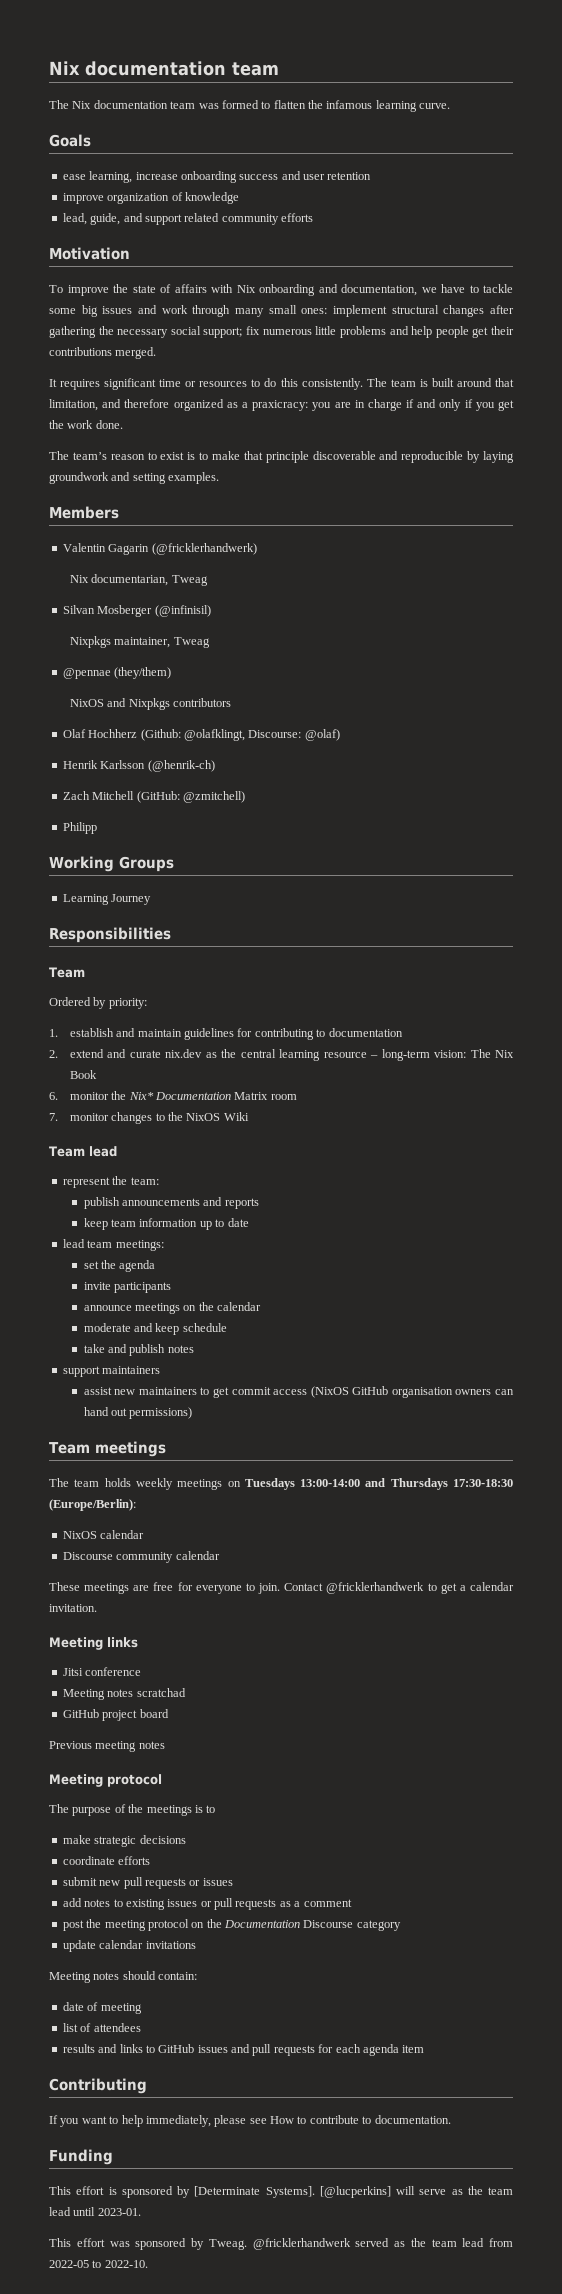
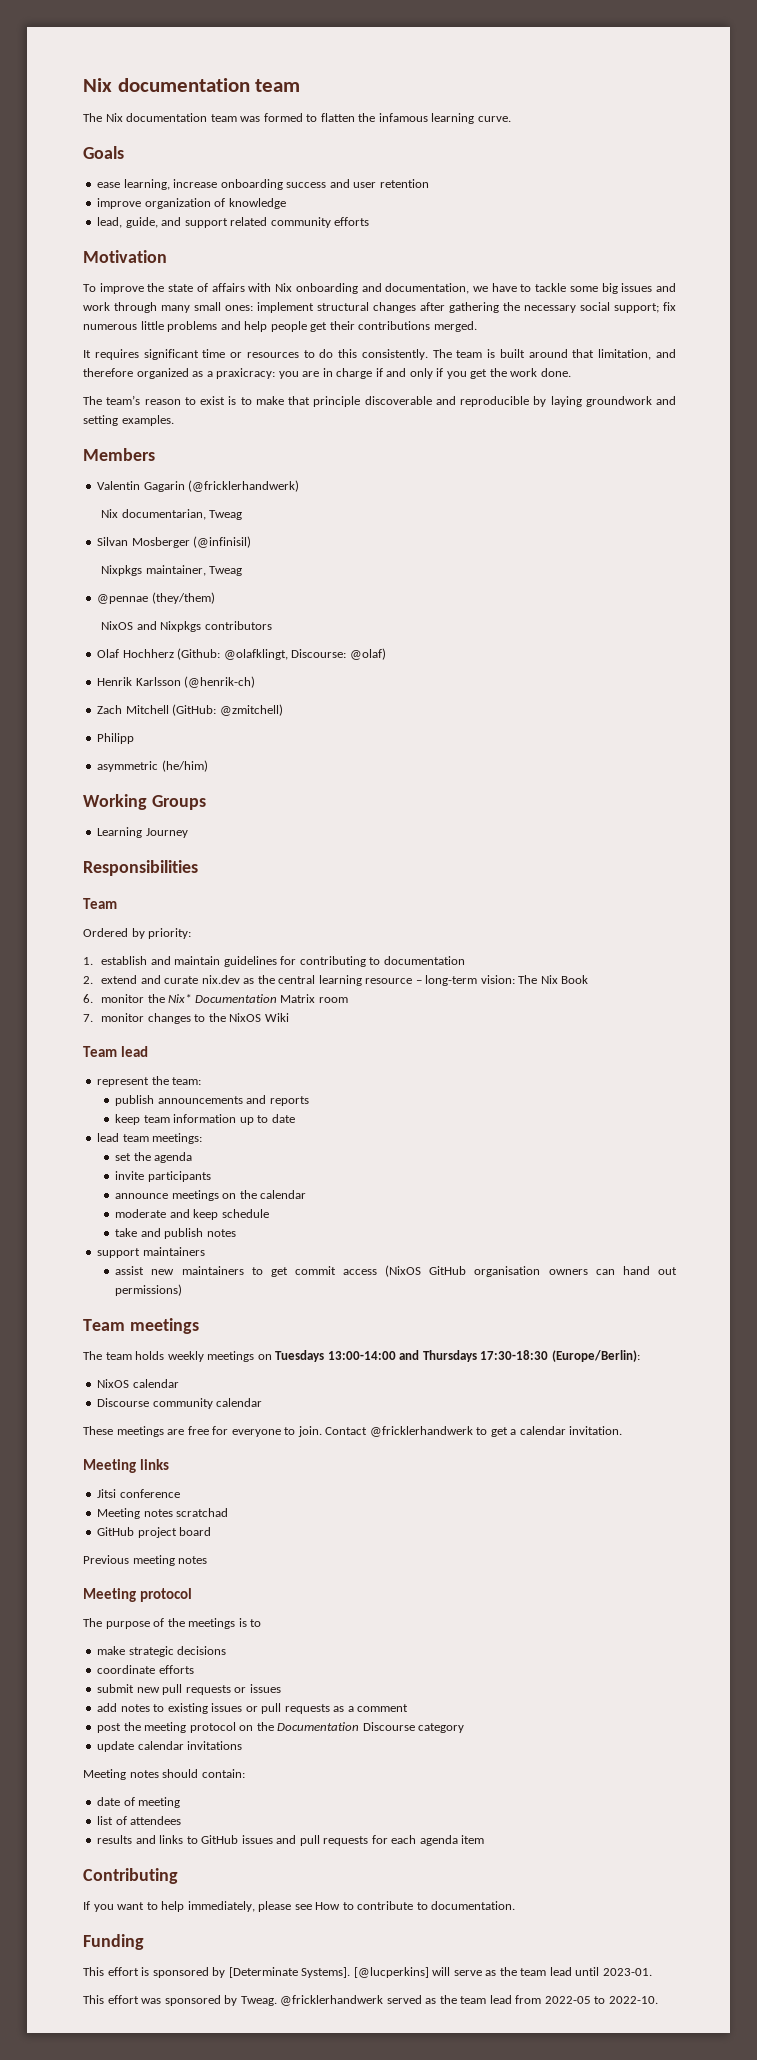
+ asymmetric (he/him)

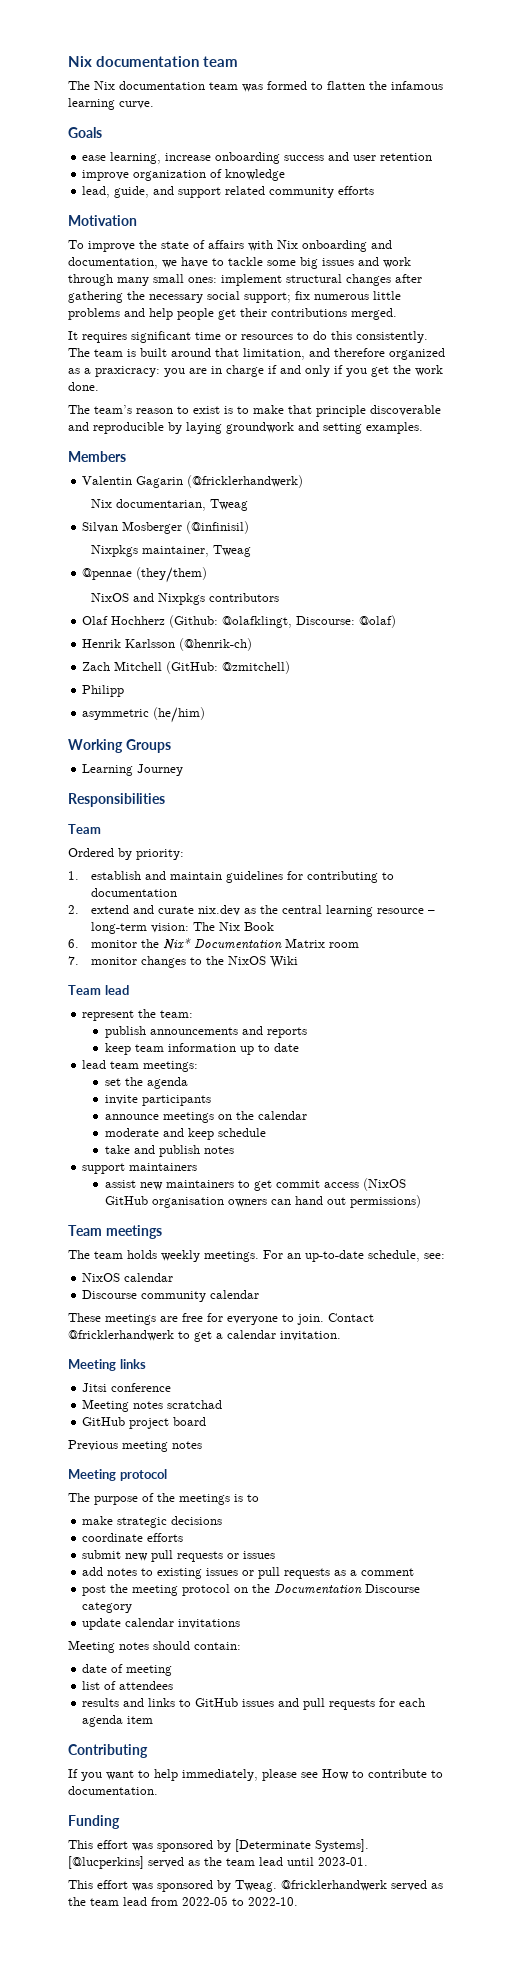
- The team holds weekly meetings on Tuesdays 13:00-14:00 and Thursdays 17:30-18:30 (Europe/Berlin):
+ The team holds weekly meetings. For an up-to-date schedule, see:
- This effort is sponsored by [Determinate Systems].
+ This effort was sponsored by [Determinate Systems].
- [@lucperkins] will serve as the team lead until 2023-01.
+ [@lucperkins] served as the team lead until 2023-01.

